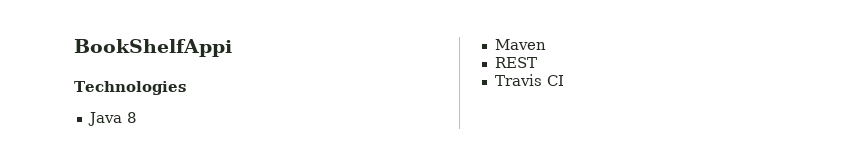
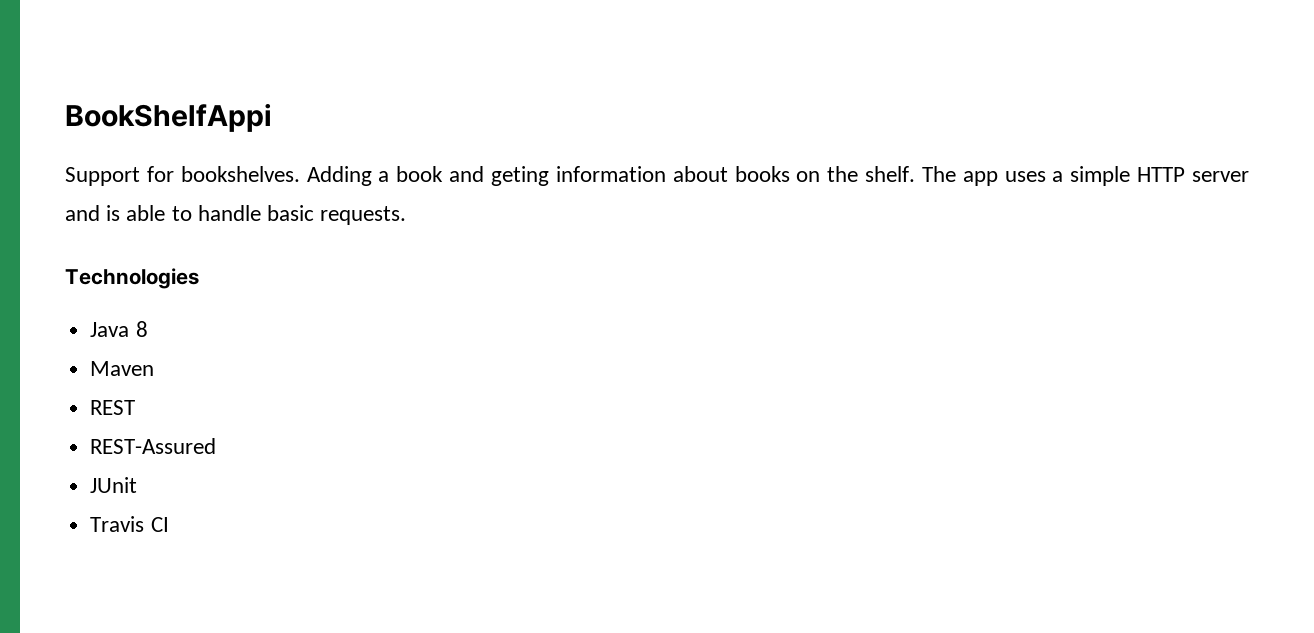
+ Support for bookshelves. Adding a book and geting information about books on the shelf. The app uses a simple HTTP server and is able to handle basic requests.
+ REST-Assured
+ JUnit

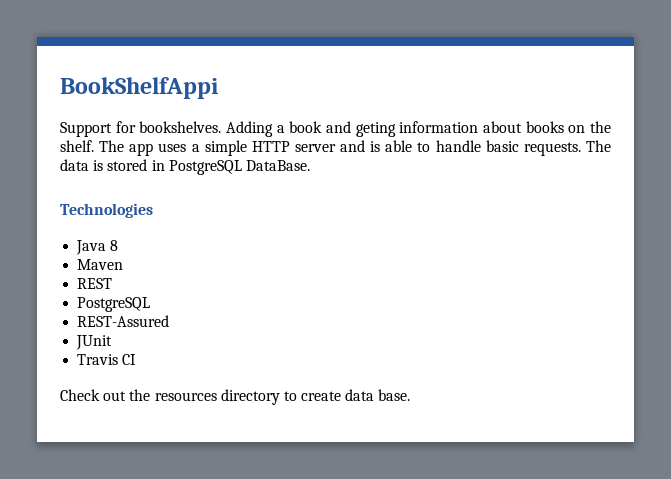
+ The data is stored in PostgreSQL DataBase.
  REST
+ PostgreSQL
+ Check out the resources directory to create data base.

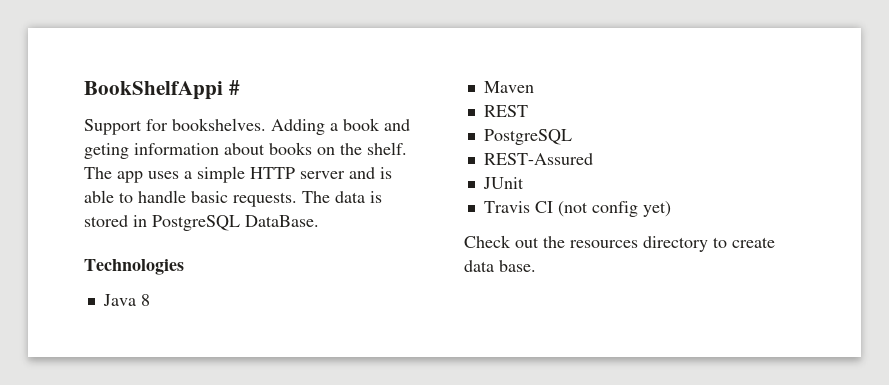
- BookShelfAppi
+ BookShelfAppi #
- Travis CI
+ Travis CI (not config yet)

